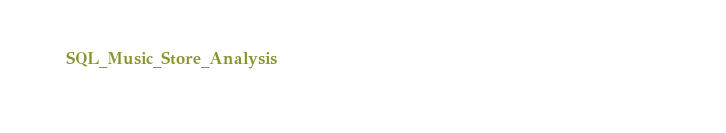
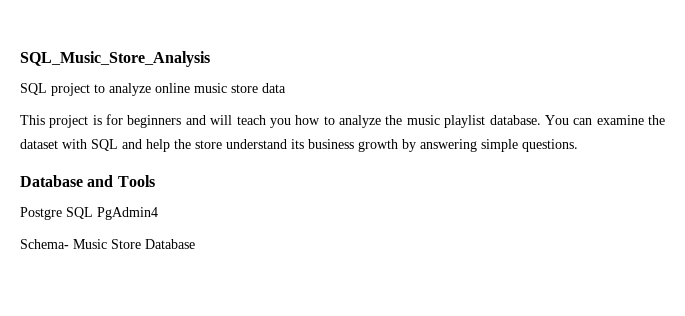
+ SQL project to analyze online music store data
+ This project is for beginners and will teach you how to analyze the music playlist database. You can examine the dataset with SQL and help the store understand its business growth by answering simple questions.
+ Database and Tools
+ Postgre SQL PgAdmin4
+ Schema- Music Store Database

